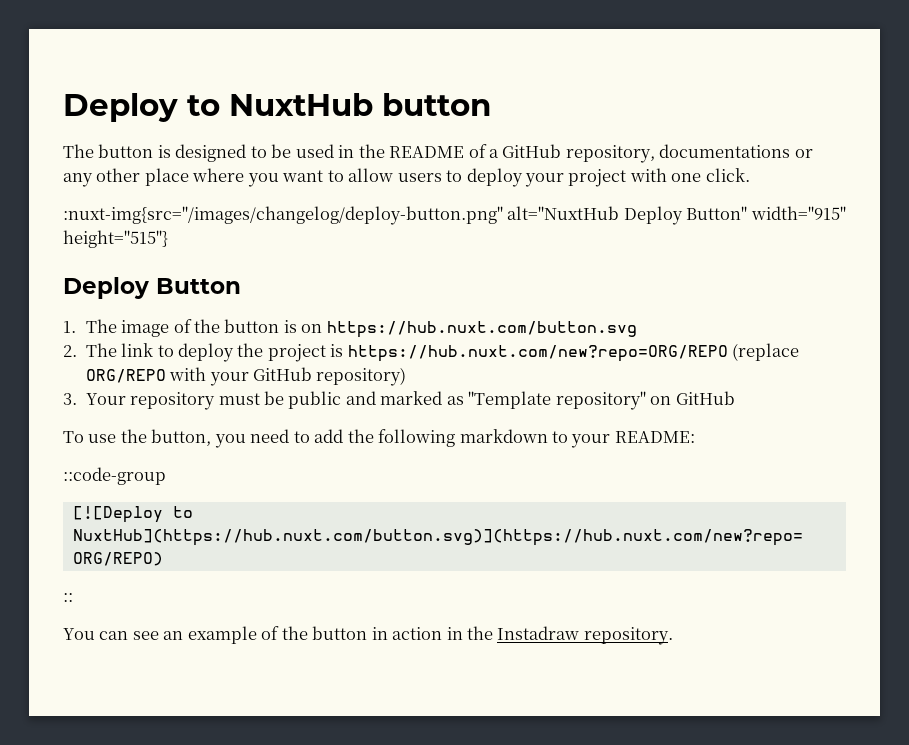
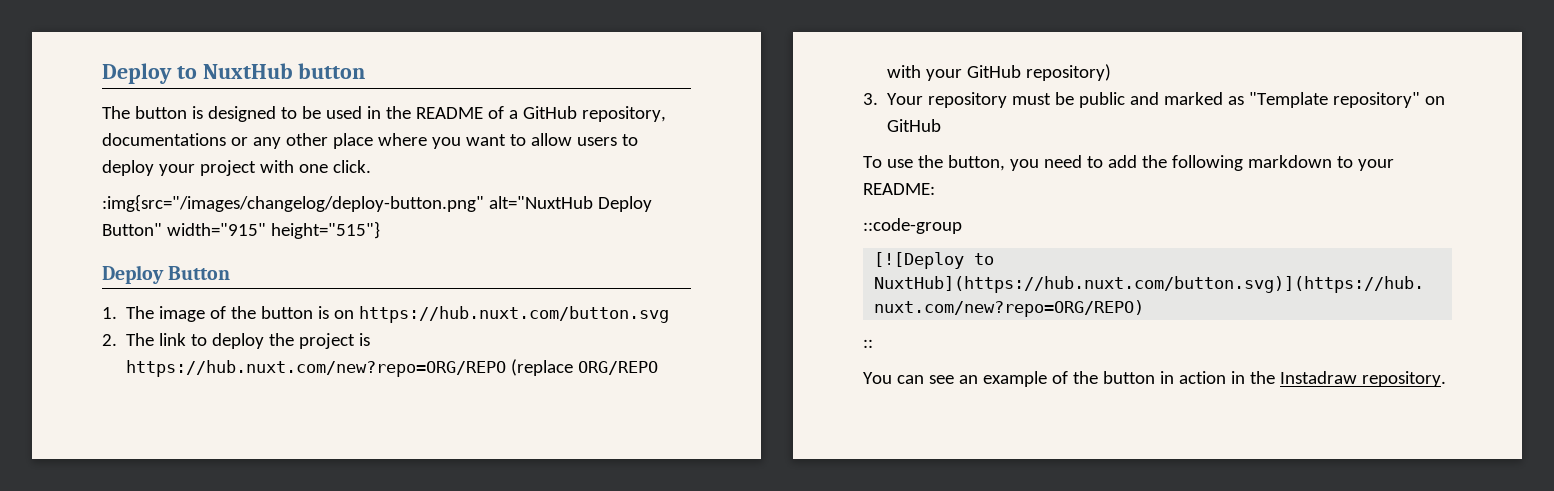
- :nuxt-img{src="/images/changelog/deploy-button.png" alt="NuxtHub Deploy Button" width="915" height="515"}
+ :img{src="/images/changelog/deploy-button.png" alt="NuxtHub Deploy Button" width="915" height="515"}

